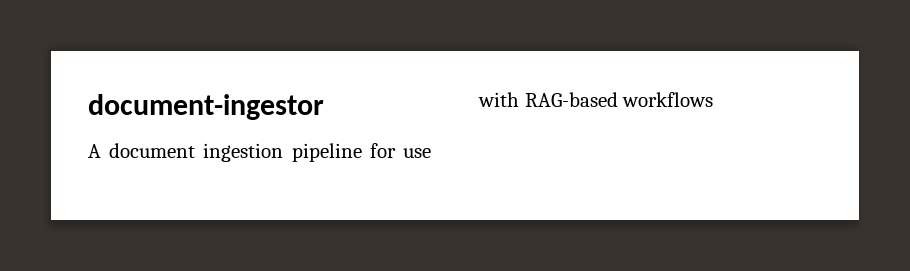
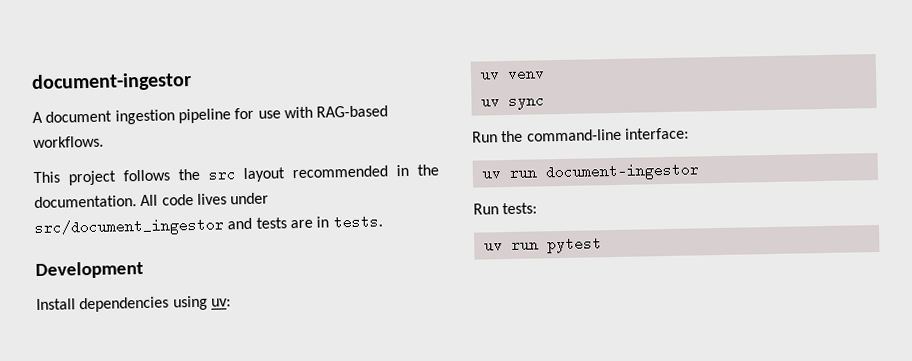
- A document ingestion pipeline for use with RAG-based workflows
+ A document ingestion pipeline for use with RAG-based workflows.
+ This project follows the src layout recommended in the documentation. All code lives under src/document_ingestor and tests are in tests.
+ Development
+ Install dependencies using uv:
+ uv venv
+ uv sync
+ Run the command-line interface:
+ uv run document-ingestor
+ Run tests:
+ uv run pytest

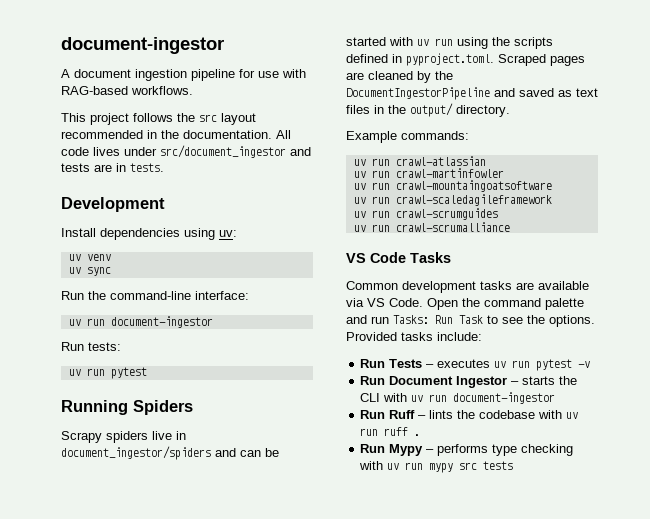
+ Running Spiders
+ Scrapy spiders live in document_ingestor/spiders and can be started with uv run using the scripts defined in pyproject.toml. Scraped pages are cleaned by the DocumentIngestorPipeline and saved as text files in the output/ directory.
+ Example commands:
+ uv run crawl-atlassian
+ uv run crawl-martinfowler
+ uv run crawl-mountaingoatsoftware
+ uv run crawl-scaledagileframework
+ uv run crawl-scrumguides
+ uv run crawl-scrumalliance
+ VS Code Tasks
+ Common development tasks are available via VS Code. Open the command palette and run Tasks: Run Task to see the options. Provided tasks include:
+ Run Tests – executes uv run pytest -v
+ Run Document Ingestor – starts the CLI with uv run document-ingestor
+ Run Ruff – lints the codebase with uv run ruff .
+ Run Mypy – performs type checking with uv run mypy src tests

